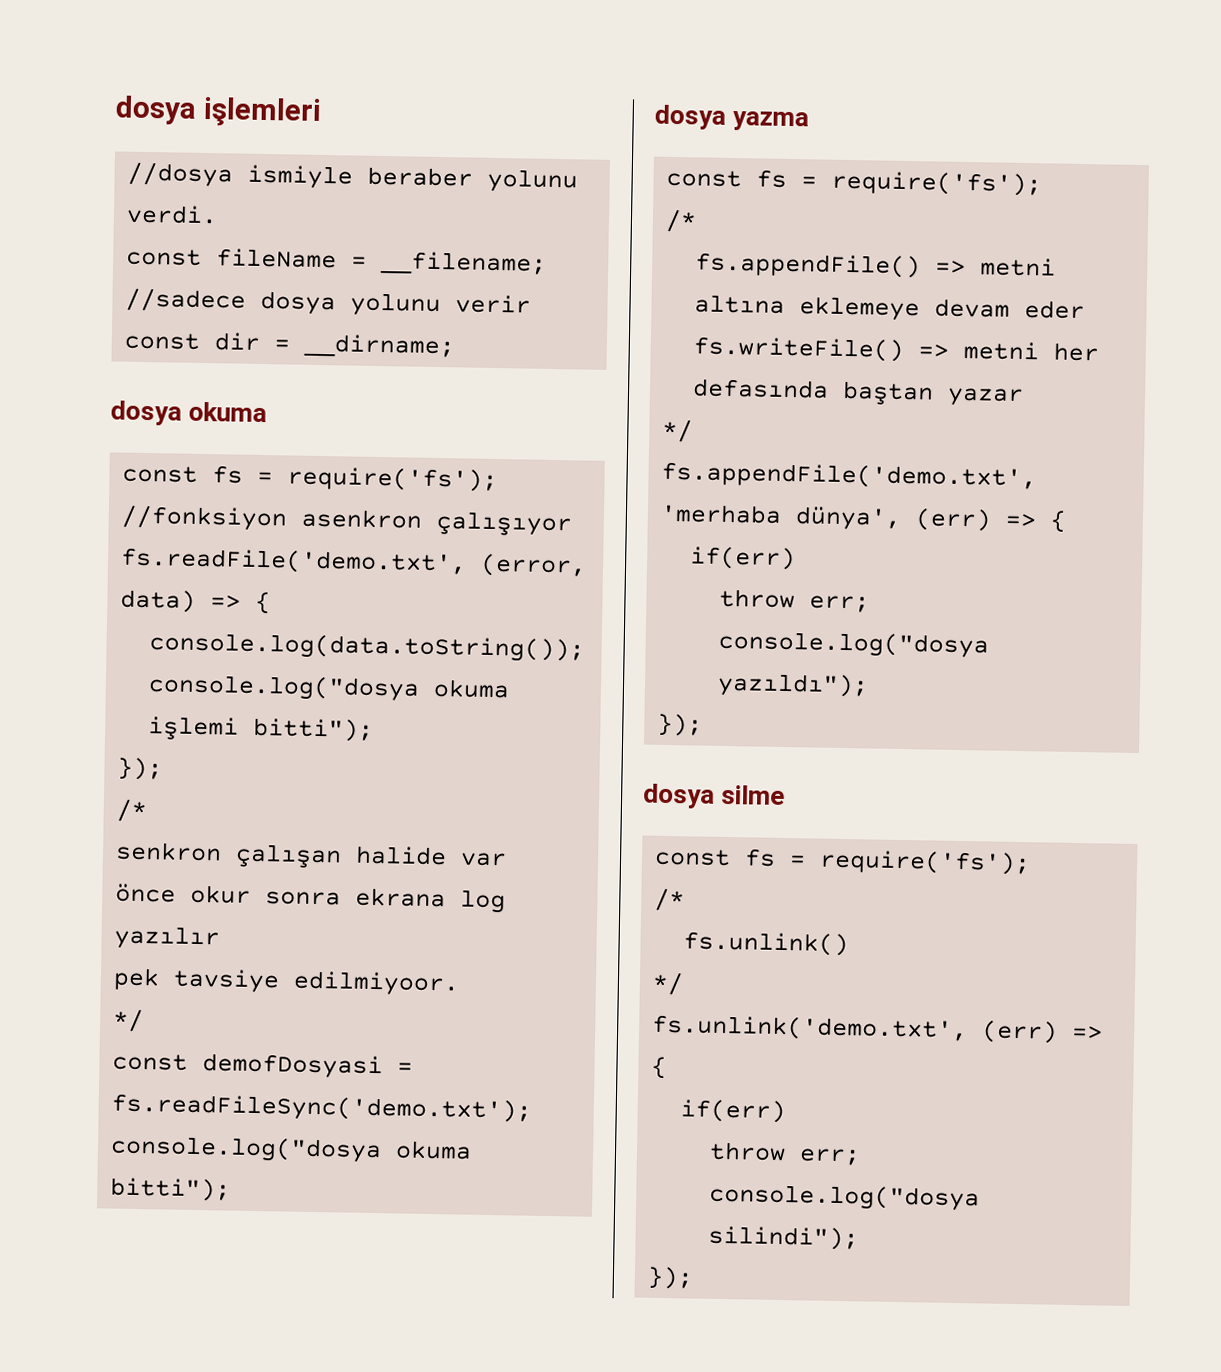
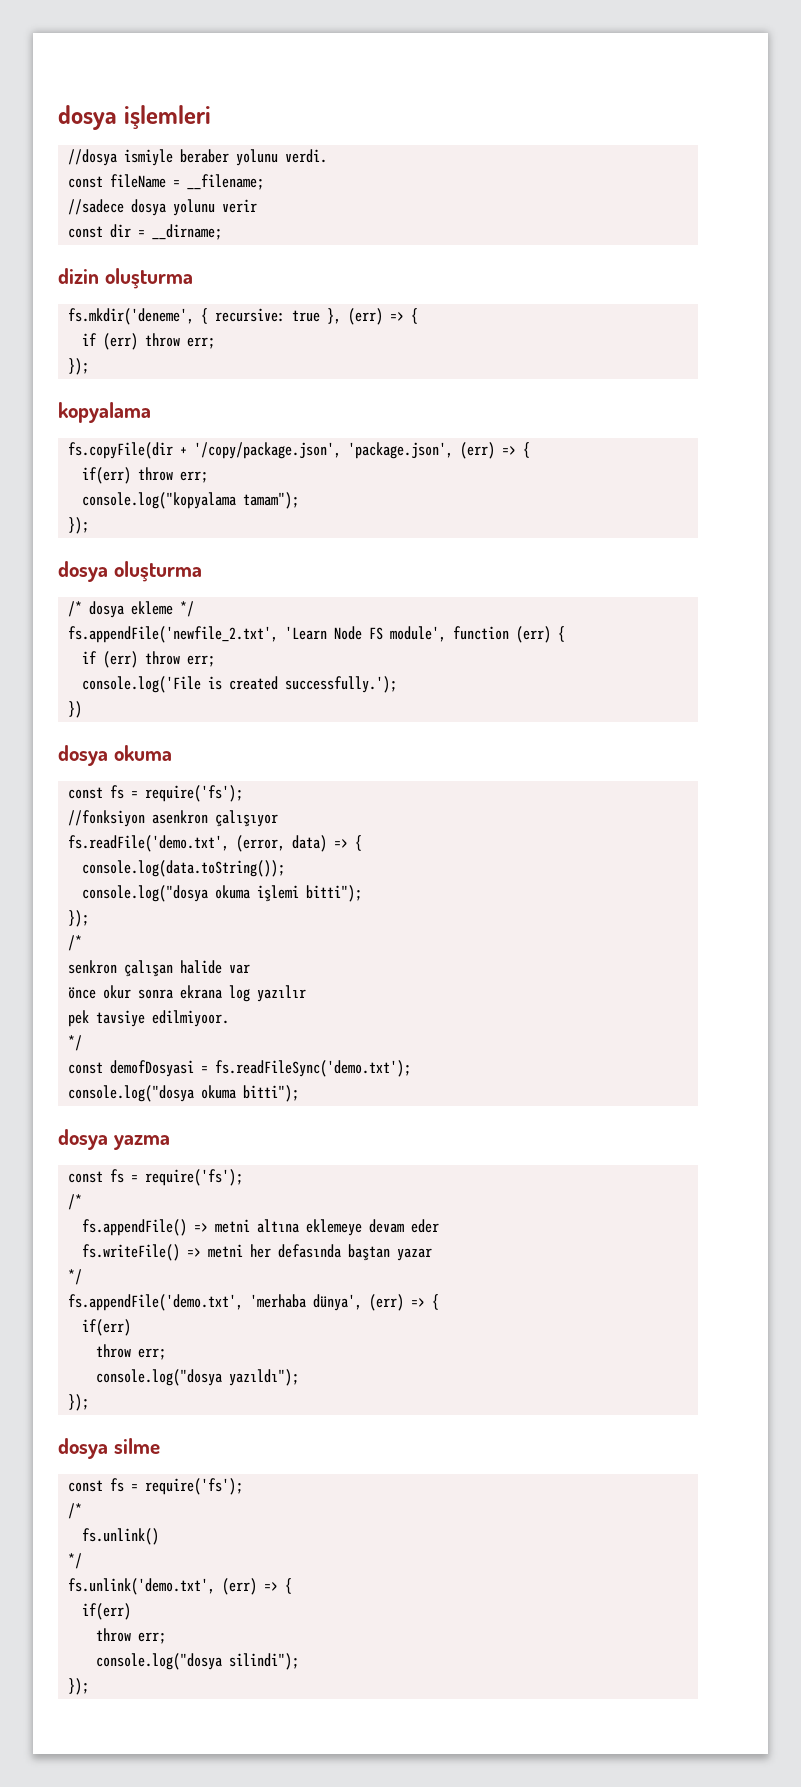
+ dizin oluşturma
+ fs.mkdir('deneme', { recursive: true }, (err) => {
+ if (err) throw err;
+ });
+ kopyalama
+ fs.copyFile(dir + '/copy/package.json', 'package.json', (err) => {
+ if(err) throw err;
+ console.log("kopyalama tamam");
+ });
+ dosya oluşturma
+ /* dosya ekleme */
+ fs.appendFile('newfile_2.txt', 'Learn Node FS module', function (err) {
+ if (err) throw err;
+ console.log('File is created successfully.');
+ })

